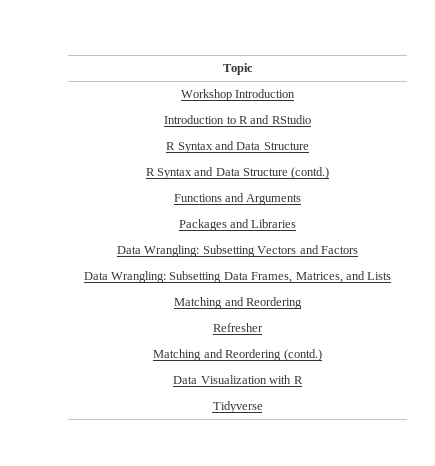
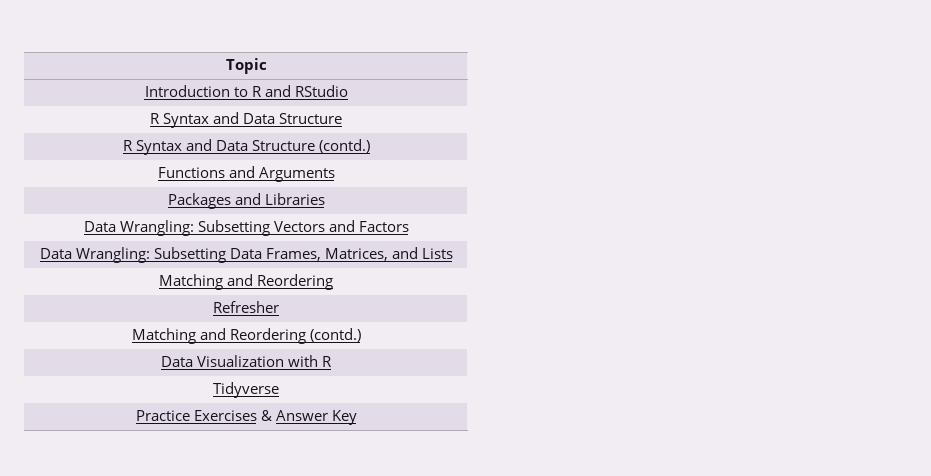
- Workshop Introduction
+ Practice Exercises & Answer Key

